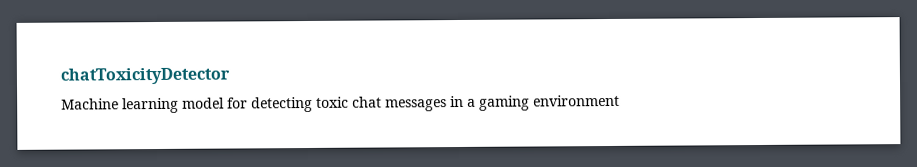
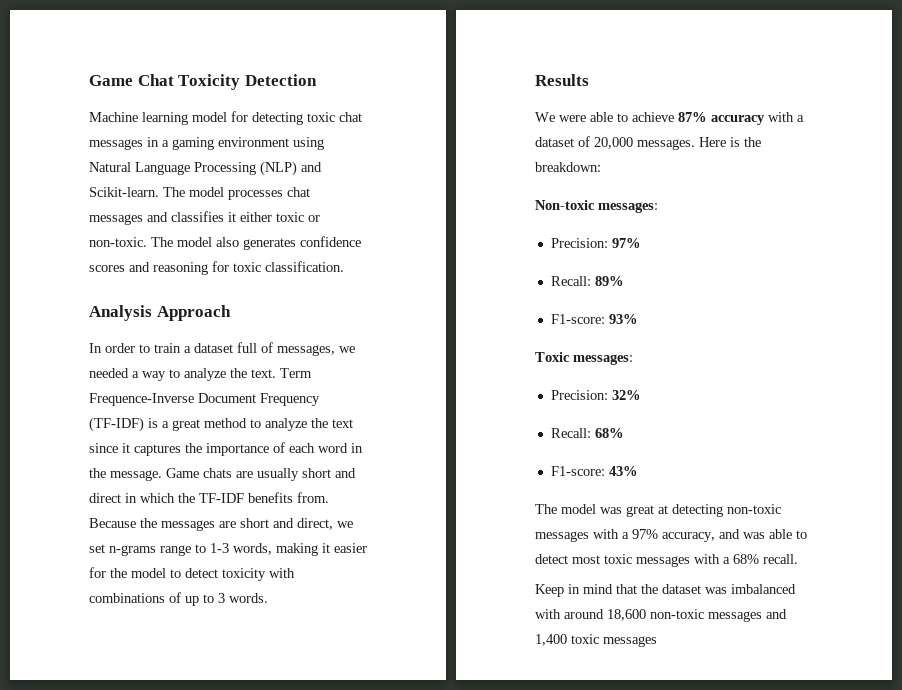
- chatToxicityDetector
+ Game Chat Toxicity Detection
- Machine learning model for detecting toxic chat messages in a gaming environment
+ Machine learning model for detecting toxic chat messages in a gaming environment using Natural Language Processing (NLP) and Scikit-learn. The model processes chat messages and classifies it either toxic or non-toxic. The model also generates confidence scores and reasoning for toxic classification.
+ Analysis Approach
+ In order to train a dataset full of messages, we needed a way to analyze the text. Term Frequence-Inverse Document Frequency (TF-IDF) is a great method to analyze the text since it captures the importance of each word in the message. Game chats are usually short and direct in which the TF-IDF benefits from. Because the messages are short and direct, we set n-grams range to 1-3 words, making it easier for the model to detect toxicity with combinations of up to 3 words.
+ Results
+ We were able to achieve 87% accuracy with a dataset of 20,000 messages. Here is the breakdown:
+ Non-toxic messages:
+ Precision: 97%
+ Recall: 89%
+ F1-score: 93%
+ Toxic messages:
+ Precision: 32%
+ Recall: 68%
+ F1-score: 43%
+ The model was great at detecting non-toxic messages with a 97% accuracy, and was able to detect most toxic messages with a 68% recall.
+ Keep in mind that the dataset was imbalanced with around 18,600 non-toxic messages and 1,400 toxic messages

